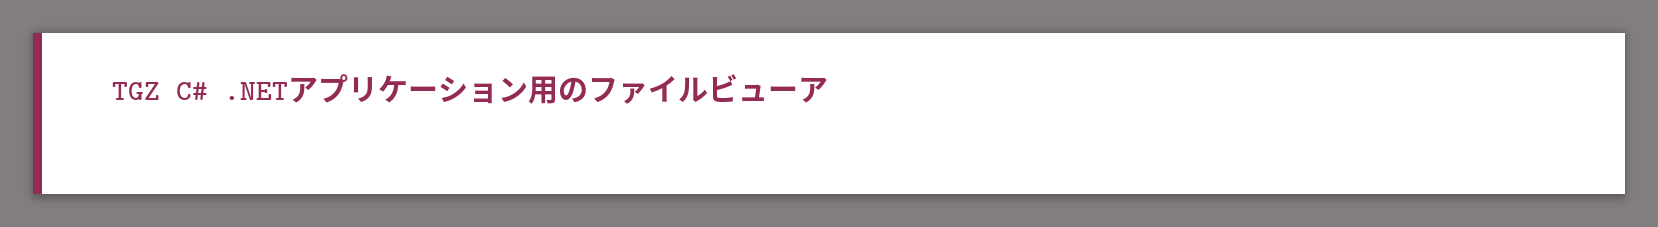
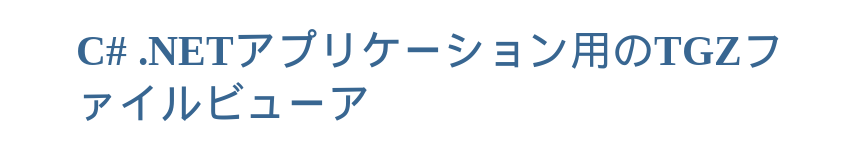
- TGZ C# .NETアプリケーション用のファイルビューア
+ C# .NETアプリケーション用のTGZファイルビューア

